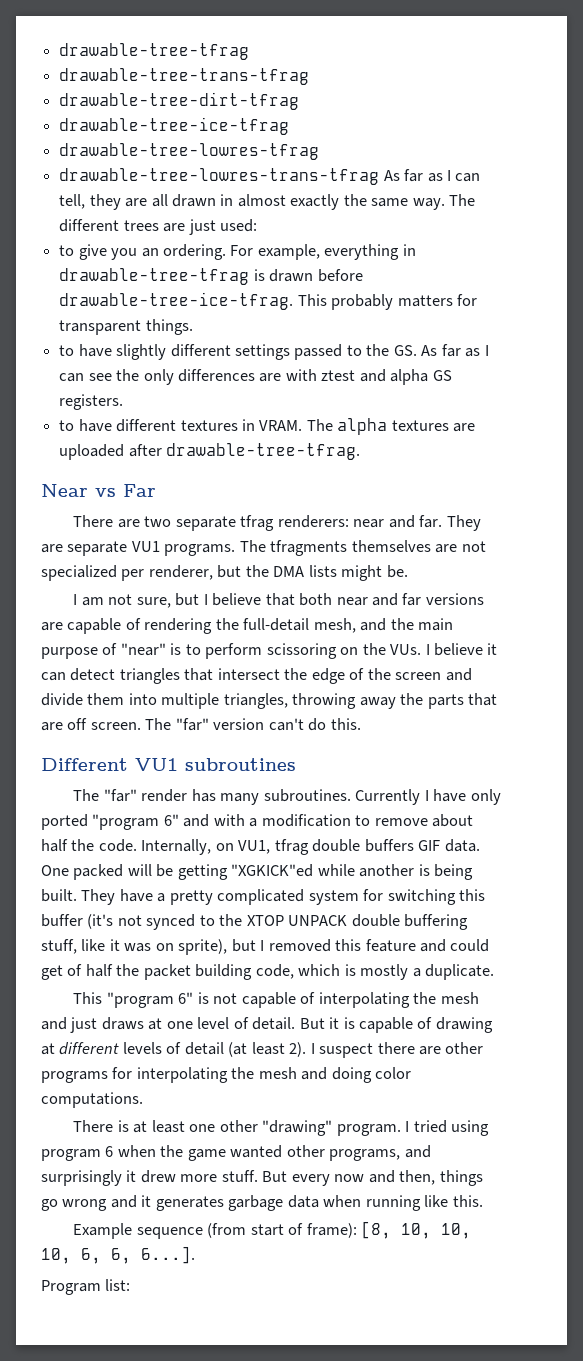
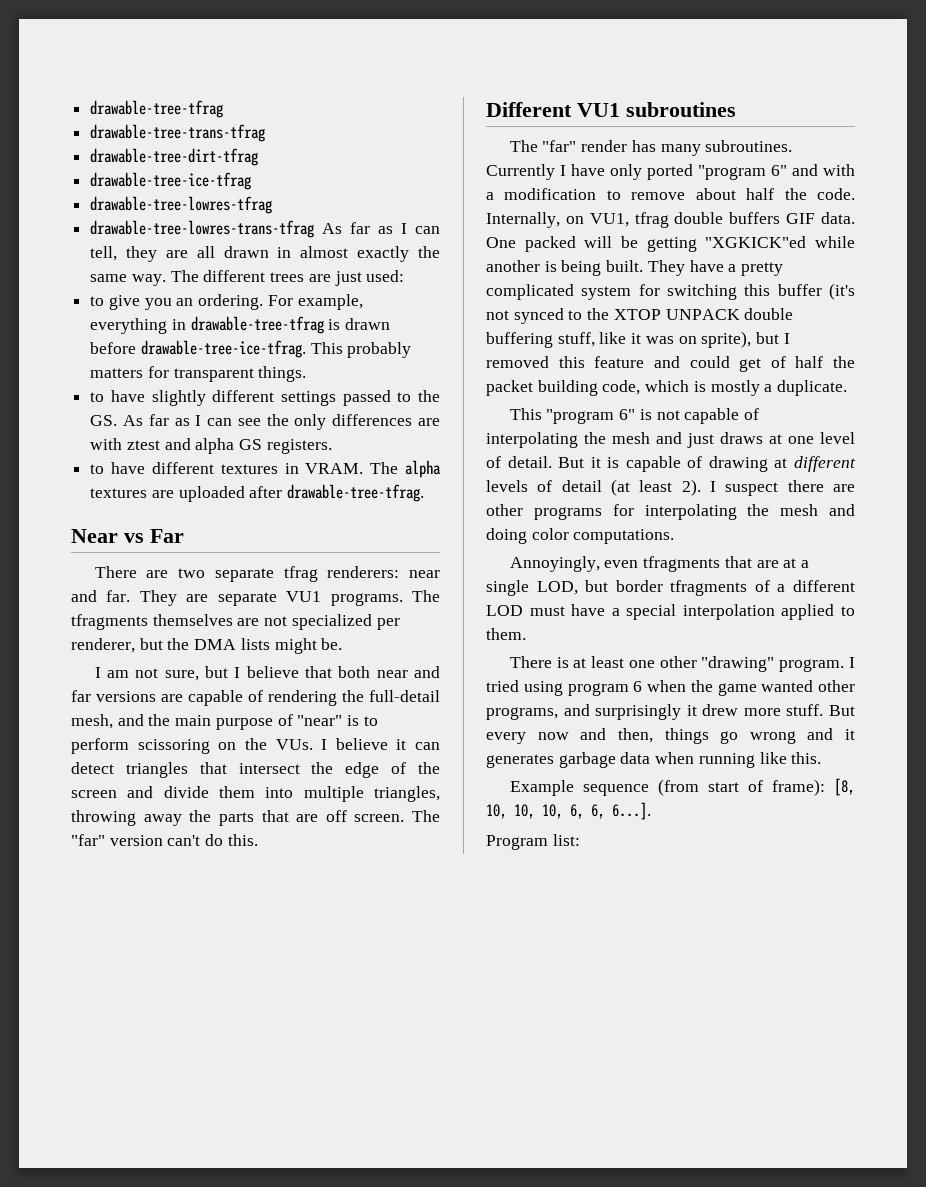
+ Annoyingly, even tfragments that are at a single LOD, but border tfragments of a different LOD must have a special interpolation applied to them.

